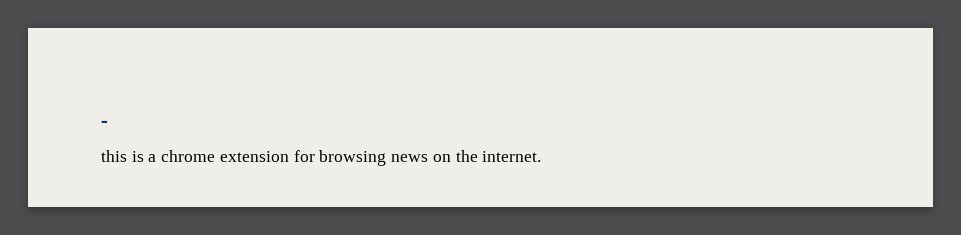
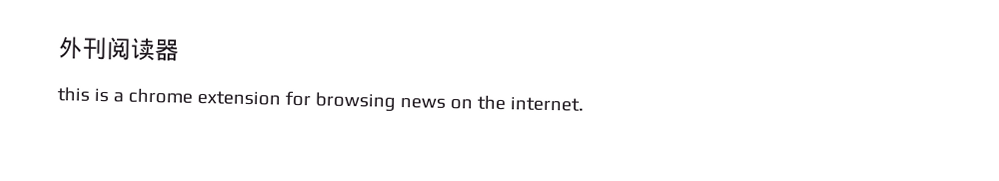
- -
+ 外刊阅读器

